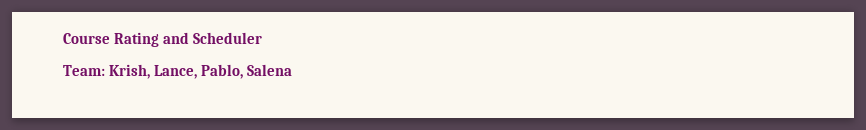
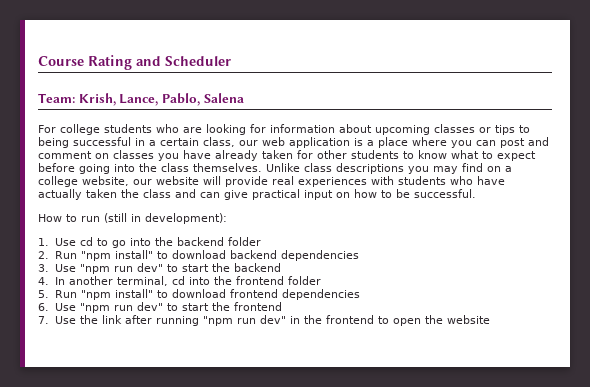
+ For college students who are looking for information about upcoming classes or tips to being successful in a certain class, our web application is a place where you can post and comment on classes you have already taken for other students to know what to expect before going into the class themselves. Unlike class descriptions you may find on a college website, our website will provide real experiences with students who have actually taken the class and can give practical input on how to be successful.
+ How to run (still in development):
+ 1. Use cd to go into the backend folder
+ 2. Run "npm install" to download backend dependencies
+ 3. Use "npm run dev" to start the backend
+ 4. In another terminal, cd into the frontend folder
+ 5. Run "npm install" to download frontend dependencies
+ 6. Use "npm run dev" to start the frontend
+ 7. Use the link after running "npm run dev" in the frontend to open the website

